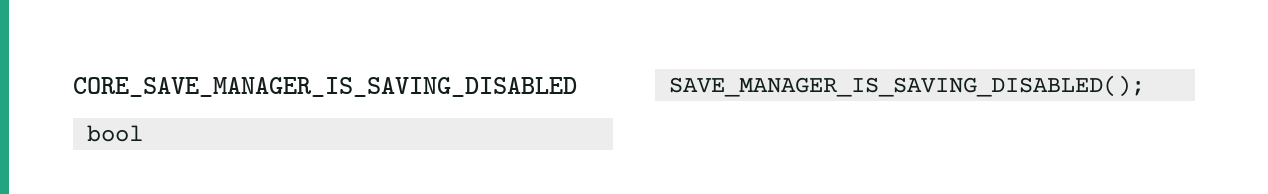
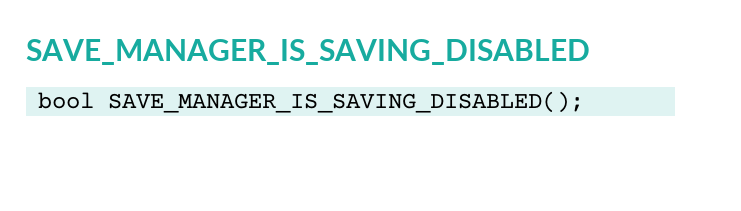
- CORE_SAVE_MANAGER_IS_SAVING_DISABLED
+ SAVE_MANAGER_IS_SAVING_DISABLED

